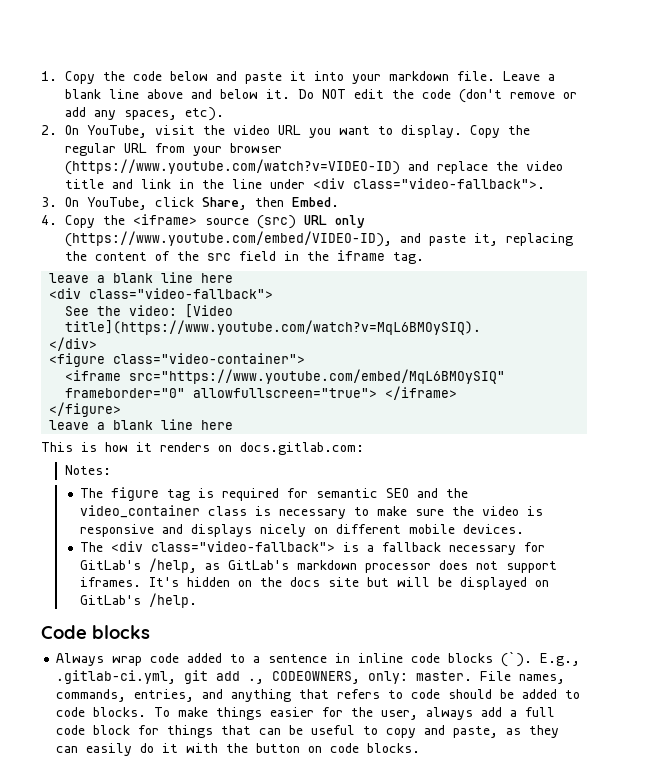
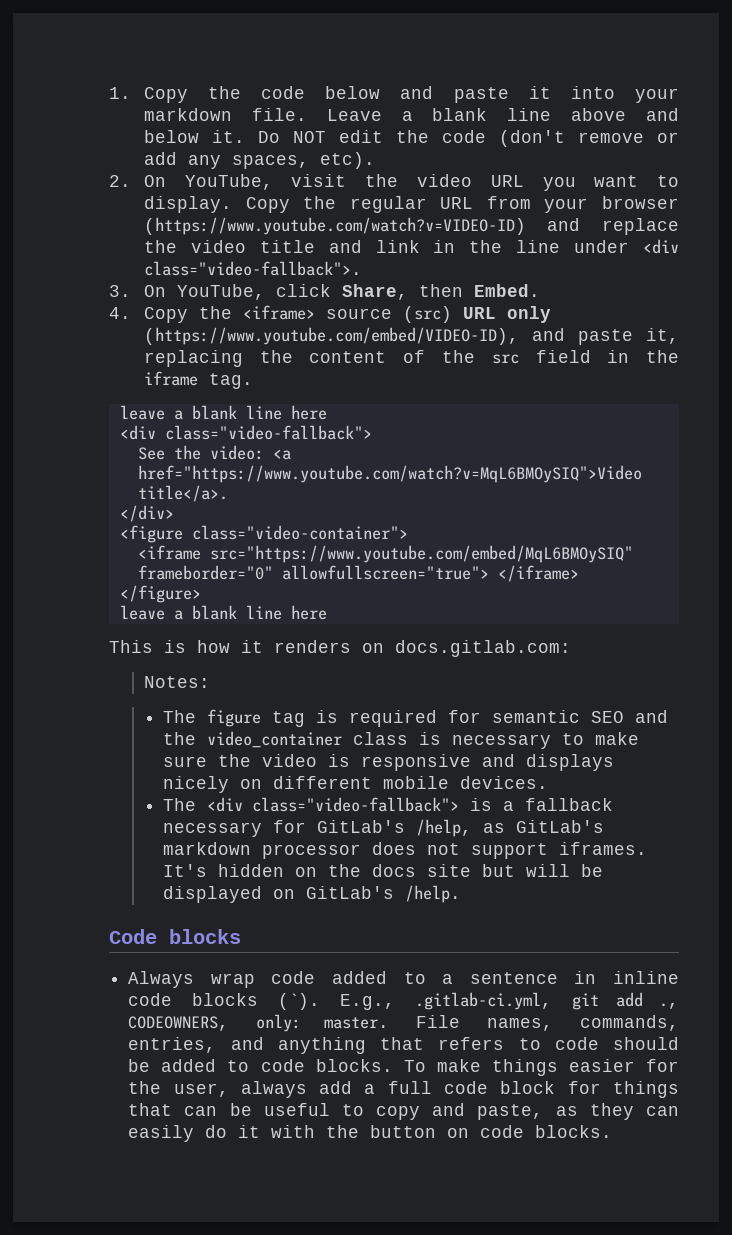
- See the video: [Video title](https://www.youtube.com/watch?v=MqL6BMOySIQ).
+ See the video: <a href="https://www.youtube.com/watch?v=MqL6BMOySIQ">Video title</a>.

